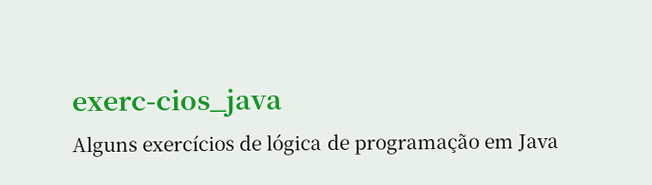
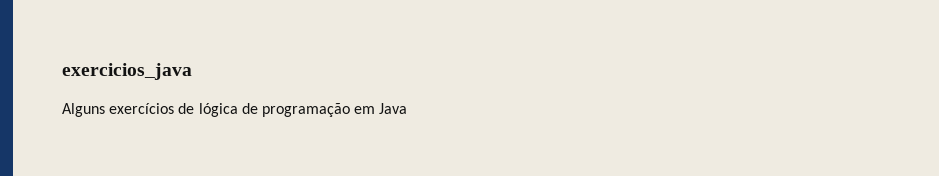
- exerc-cios_java
+ exercicios_java

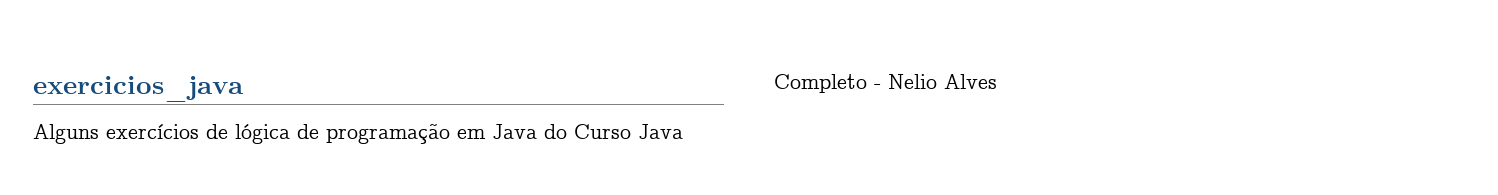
- Alguns exercícios de lógica de programação em Java
+ Alguns exercícios de lógica de programação em Java do Curso Java Completo - Nelio Alves

